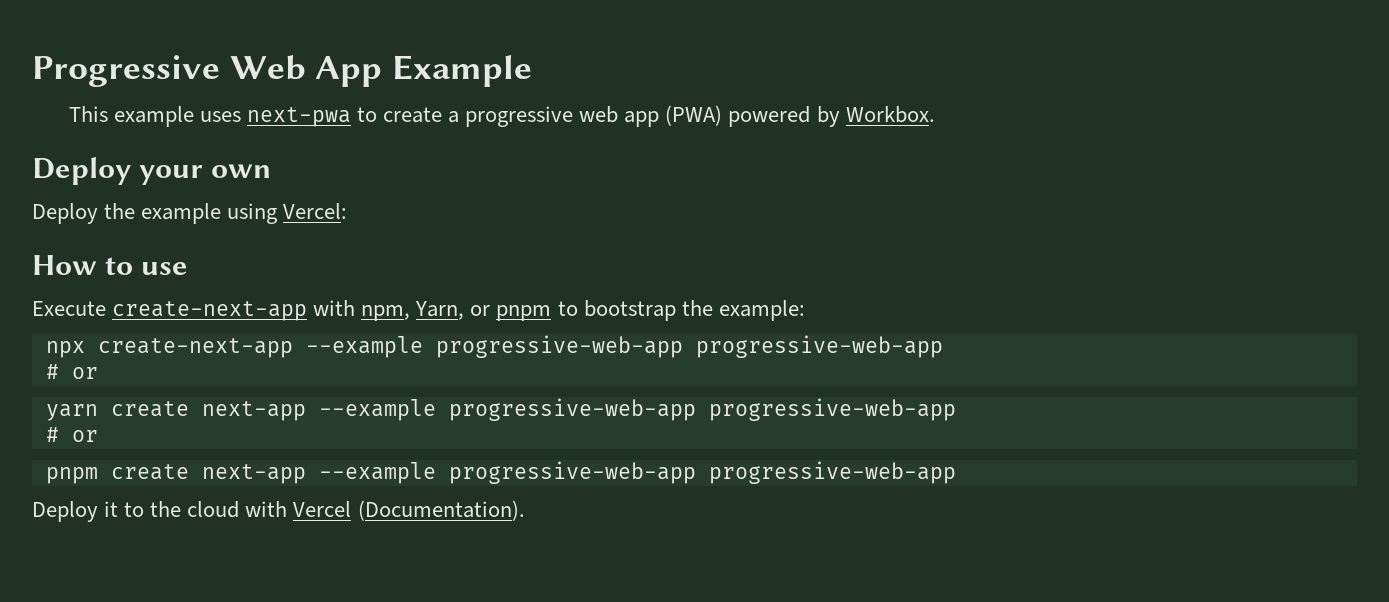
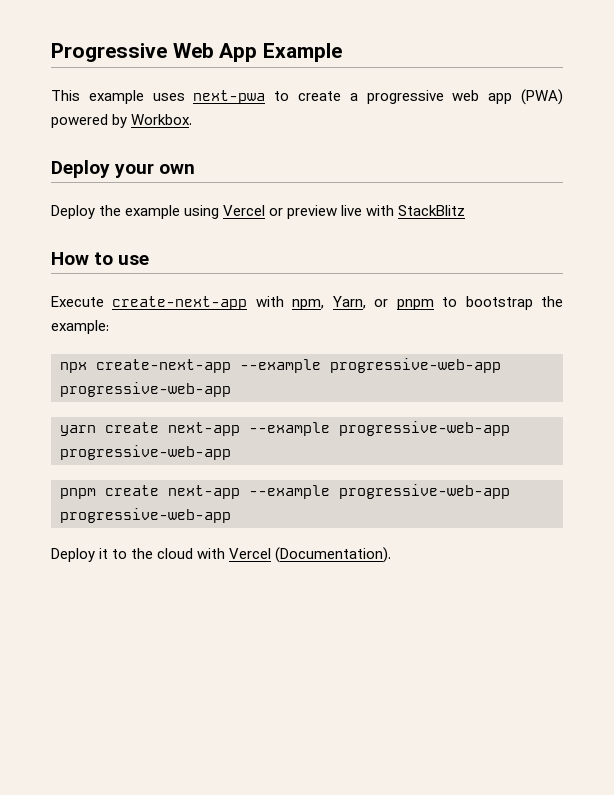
- Deploy the example using Vercel:
+ Deploy the example using Vercel or preview live with StackBlitz
  npx create-next-app --example progressive-web-app progressive-web-app
- # or
  yarn create next-app --example progressive-web-app progressive-web-app
- # or

